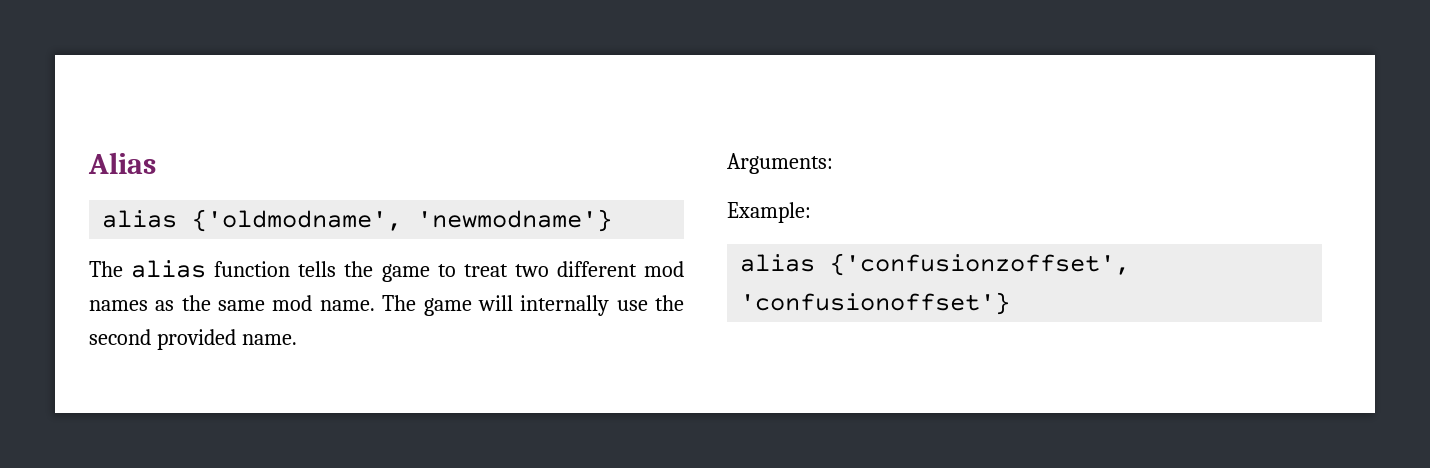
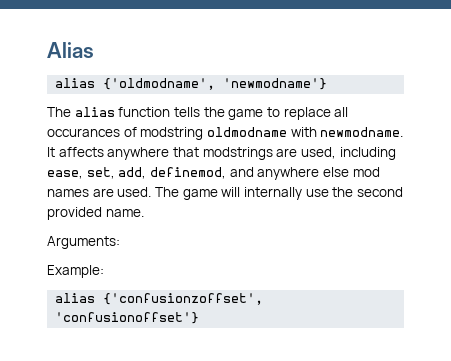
- The alias function tells the game to treat two different mod names as the same mod name.
+ The alias function tells the game to replace all occurances of modstring oldmodname with newmodname. It affects anywhere that modstrings are used, including ease, set, add, definemod, and anywhere else mod names are used.

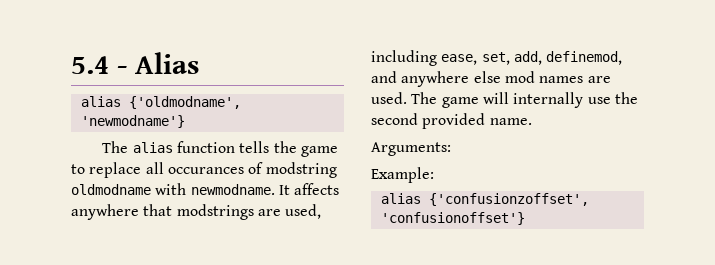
- Alias
+ 5.4 - Alias

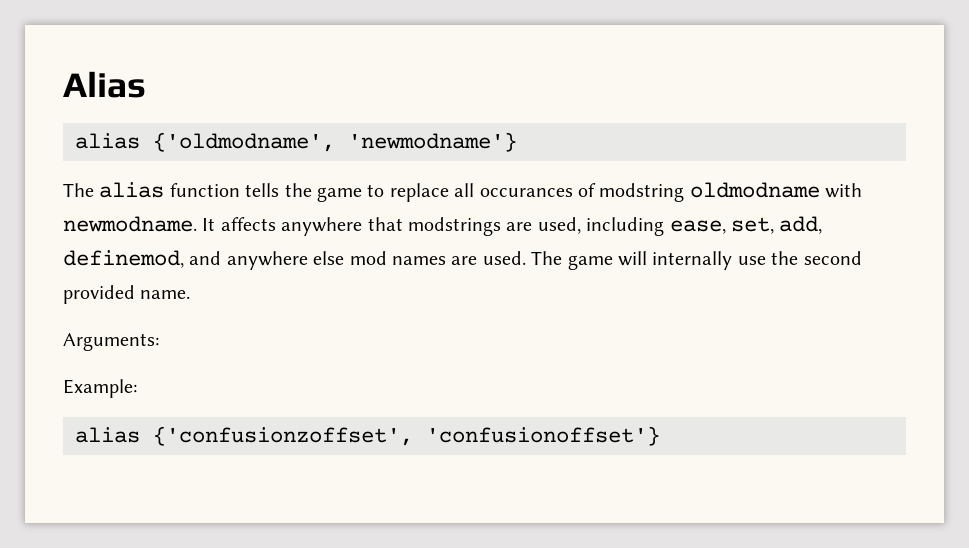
- 5.4 - Alias
+ Alias

